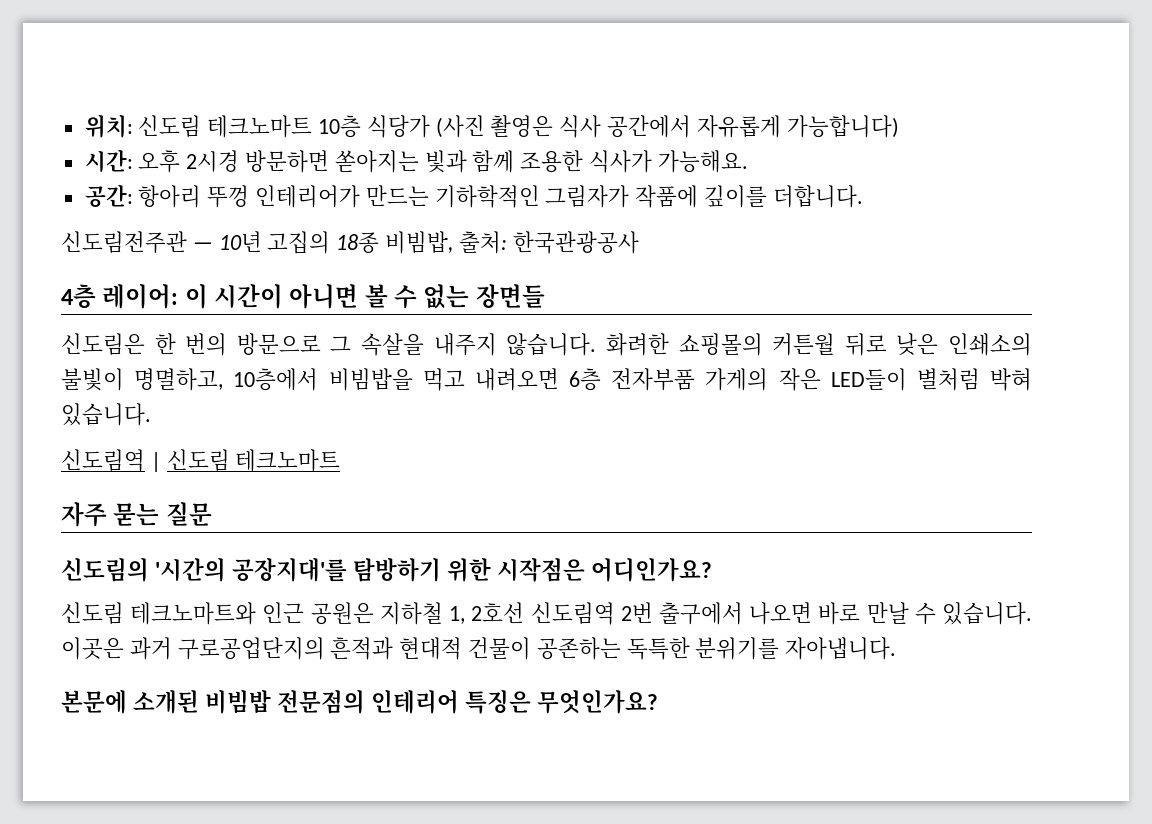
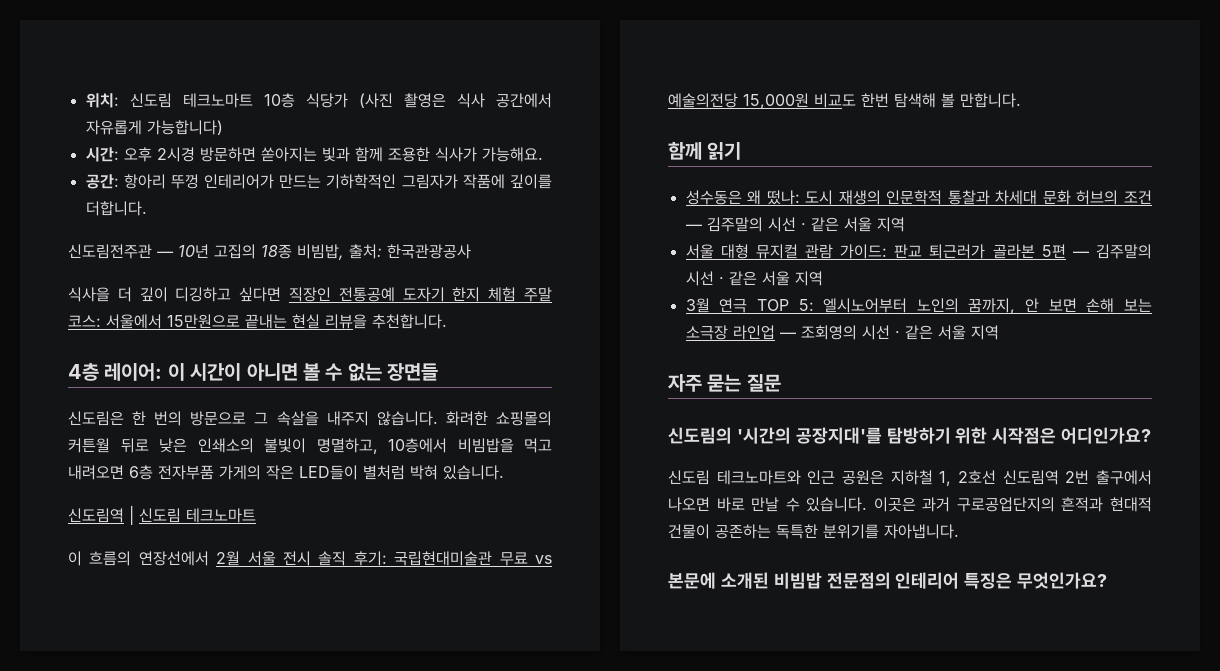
+ 식사을 더 깊이 디깅하고 싶다면 직장인 전통공예 도자기 한지 체험 주말 코스: 서울에서 15만원으로 끝내는 현실 리뷰을 추천합니다.
+ 이 흐름의 연장선에서 2월 서울 전시 솔직 후기: 국립현대미술관 무료 vs 예술의전당 15,000원 비교도 한번 탐색해 볼 만합니다.
+ 함께 읽기
+ 성수동은 왜 떴나: 도시 재생의 인문학적 통찰과 차세대 문화 허브의 조건 — 김주말의 시선 · 같은 서울 지역
+ 서울 대형 뮤지컬 관람 가이드: 판교 퇴근러가 골라본 5편 — 김주말의 시선 · 같은 서울 지역
+ 3월 연극 TOP 5: 엘시노어부터 노인의 꿈까지, 안 보면 손해 보는 소극장 라인업 — 조회영의 시선 · 같은 서울 지역

